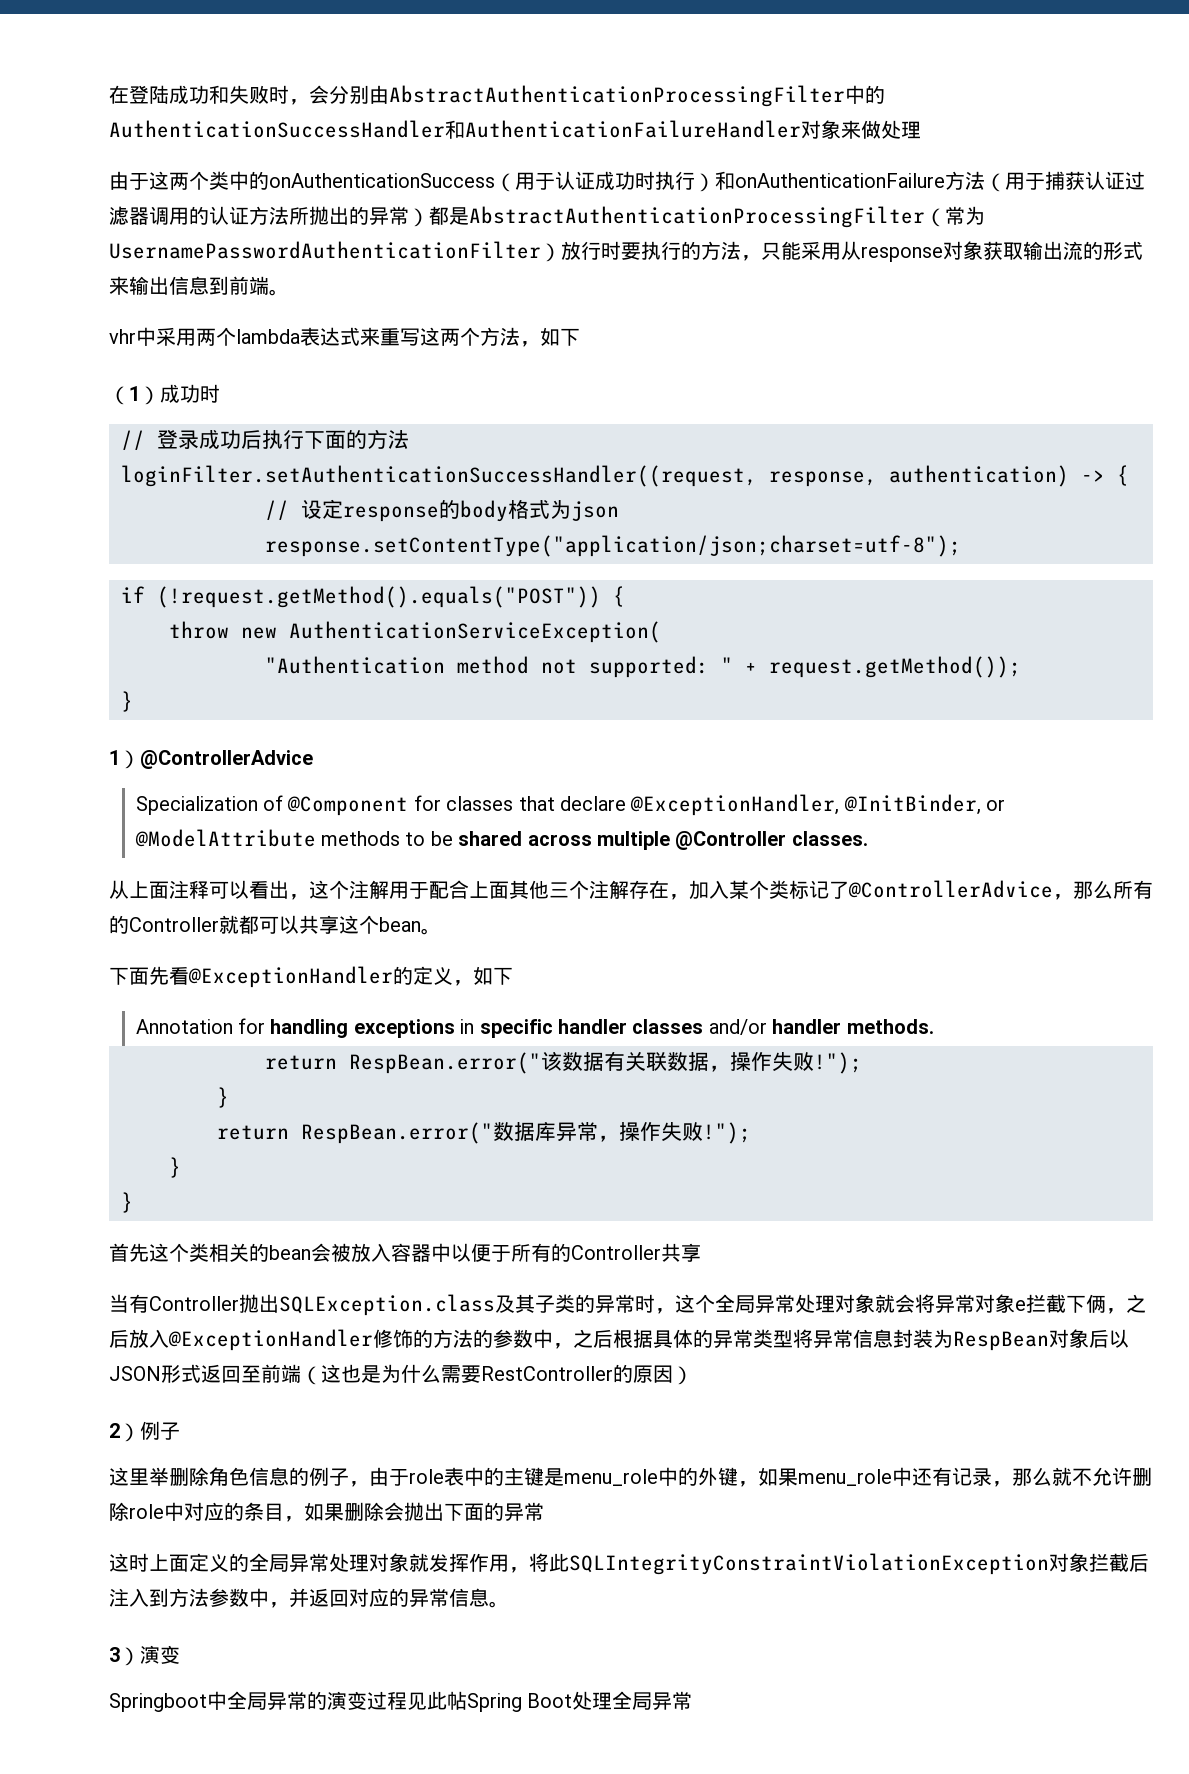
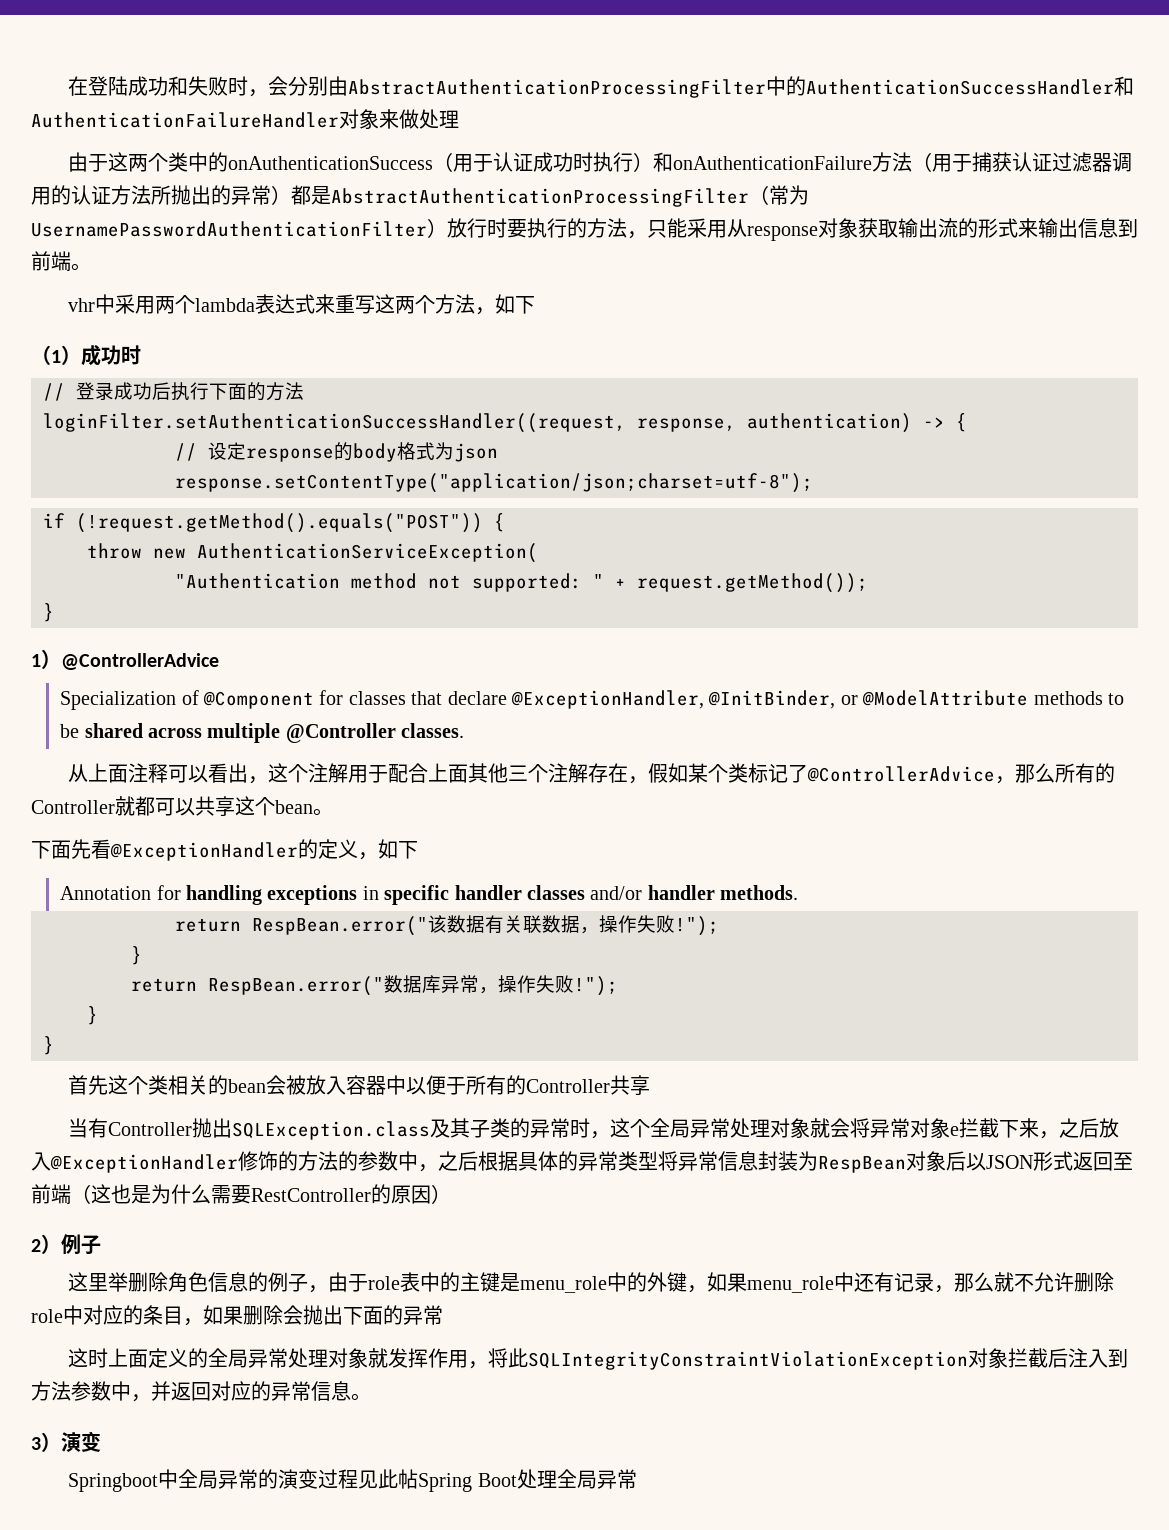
- 从上面注释可以看出，这个注解用于配合上面其他三个注解存在，加入某个类标记了@ControllerAdvice，那么所有的Controller就都可以共享这个bean。
+ 从上面注释可以看出，这个注解用于配合上面其他三个注解存在，假如某个类标记了@ControllerAdvice，那么所有的Controller就都可以共享这个bean。
- 当有Controller抛出SQLException.class及其子类的异常时，这个全局异常处理对象就会将异常对象e拦截下俩，之后放入@ExceptionHandler修饰的方法的参数中，之后根据具体的异常类型将异常信息封装为RespBean对象后以JSON形式返回至前端（这也是为什么需要RestController的原因）
+ 当有Controller抛出SQLException.class及其子类的异常时，这个全局异常处理对象就会将异常对象e拦截下来，之后放入@ExceptionHandler修饰的方法的参数中，之后根据具体的异常类型将异常信息封装为RespBean对象后以JSON形式返回至前端（这也是为什么需要RestController的原因）

